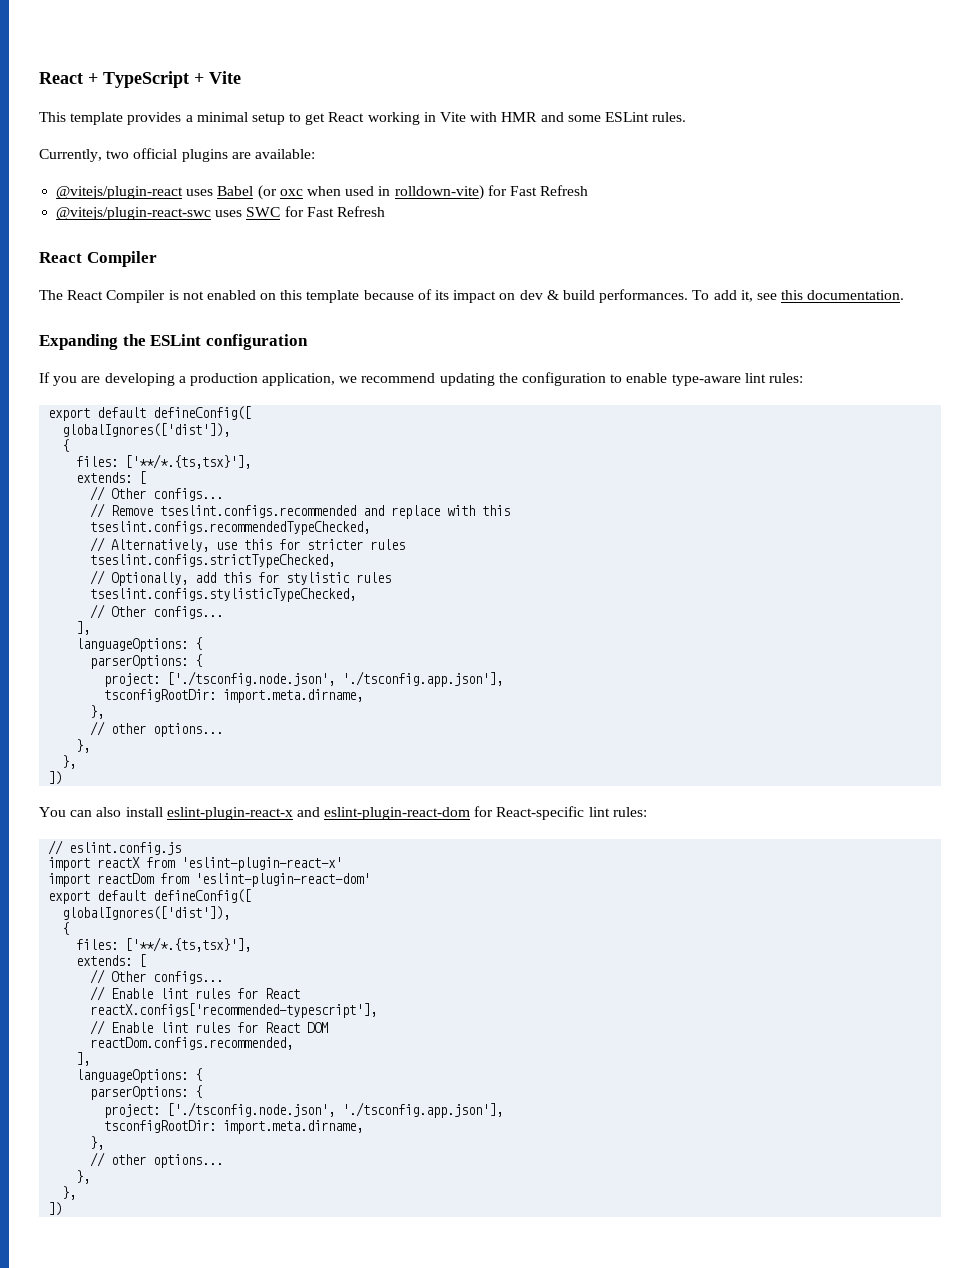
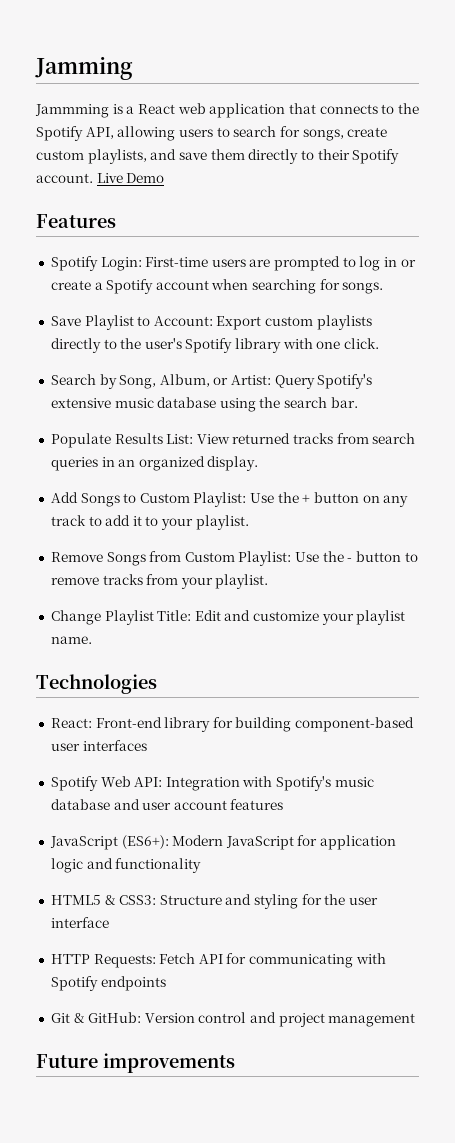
- React + TypeScript + Vite
- This template provides a minimal setup to get React working in Vite with HMR and some ESLint rules.
- Currently, two official plugins are available:
- @vitejs/plugin-react uses Babel (or oxc when used in rolldown-vite) for Fast Refresh
- @vitejs/plugin-react-swc uses SWC for Fast Refresh
- React Compiler
- The React Compiler is not enabled on this template because of its impact on dev & build performances. To add it, see this documentation.
- Expanding the ESLint configuration
- If you are developing a production application, we recommend updating the configuration to enable type-aware lint rules:
- export default defineConfig([
- globalIgnores(['dist']),
- {
- files: ['**/*.{ts,tsx}'],
- extends: [
- // Other configs...
- // Remove tseslint.configs.recommended and replace with this
- tseslint.configs.recommendedTypeChecked,
- // Alternatively, use this for stricter rules
- tseslint.configs.strictTypeChecked,
- // Optionally, add this for stylistic rules
- tseslint.configs.stylisticTypeChecked,
- // Other configs...
- ],
- languageOptions: {
- parserOptions: {
- project: ['./tsconfig.node.json', './tsconfig.app.json'],
- tsconfigRootDir: import.meta.dirname,
- },
- // other options...
- },
- },
- ])
- You can also install eslint-plugin-react-x and eslint-plugin-react-dom for React-specific lint rules:
- // eslint.config.js
- import reactX from 'eslint-plugin-react-x'
- import reactDom from 'eslint-plugin-react-dom'
- export default defineConfig([
- globalIgnores(['dist']),
- {
- files: ['**/*.{ts,tsx}'],
- extends: [
- // Other configs...
- // Enable lint rules for React
- reactX.configs['recommended-typescript'],
- // Enable lint rules for React DOM
- reactDom.configs.recommended,
- ],
- languageOptions: {
- parserOptions: {
- project: ['./tsconfig.node.json', './tsconfig.app.json'],
- tsconfigRootDir: import.meta.dirname,
- },
- // other options...
- },
- },
- ])
+ Jamming
+ Jammming is a React web application that connects to the Spotify API, allowing users to search for songs, create custom playlists, and save them directly to their Spotify account. Live Demo
+ Features
+ Spotify Login: First-time users are prompted to log in or create a Spotify account when searching for songs.
+ Save Playlist to Account: Export custom playlists directly to the user's Spotify library with one click.
+ Search by Song, Album, or Artist: Query Spotify's extensive music database using the search bar.
+ Populate Results List: View returned tracks from search queries in an organized display.
+ Add Songs to Custom Playlist: Use the + button on any track to add it to your playlist.
+ Remove Songs from Custom Playlist: Use the - button to remove tracks from your playlist.
+ Change Playlist Title: Edit and customize your playlist name.
+ Technologies
+ React: Front-end library for building component-based user interfaces
+ Spotify Web API: Integration with Spotify's music database and user account features
+ JavaScript (ES6+): Modern JavaScript for application logic and functionality
+ HTML5 & CSS3: Structure and styling for the user interface
+ HTTP Requests: Fetch API for communicating with Spotify endpoints
+ Git & GitHub: Version control and project management
+ Future improvements

